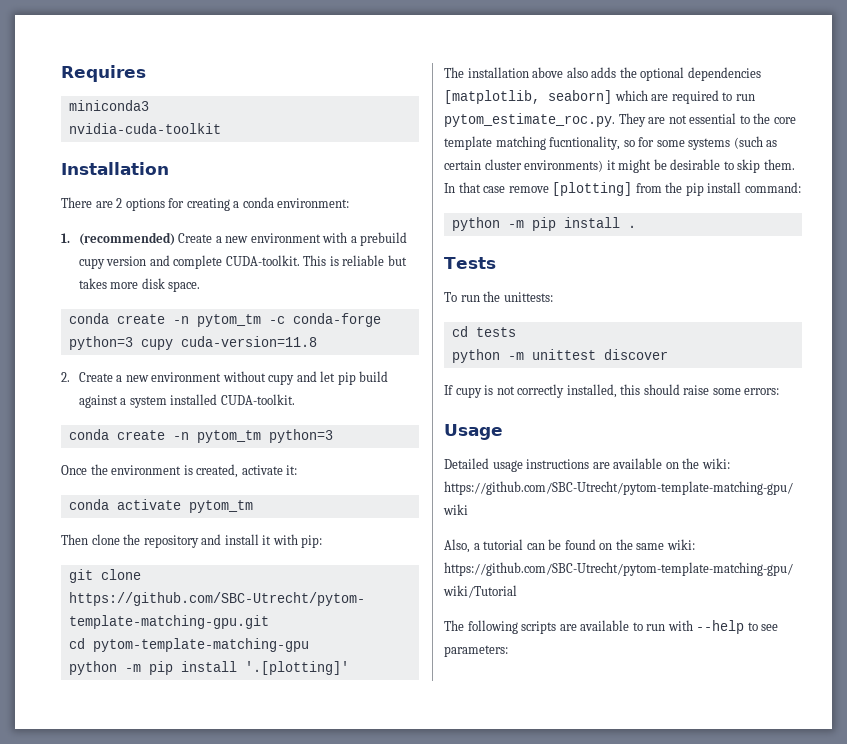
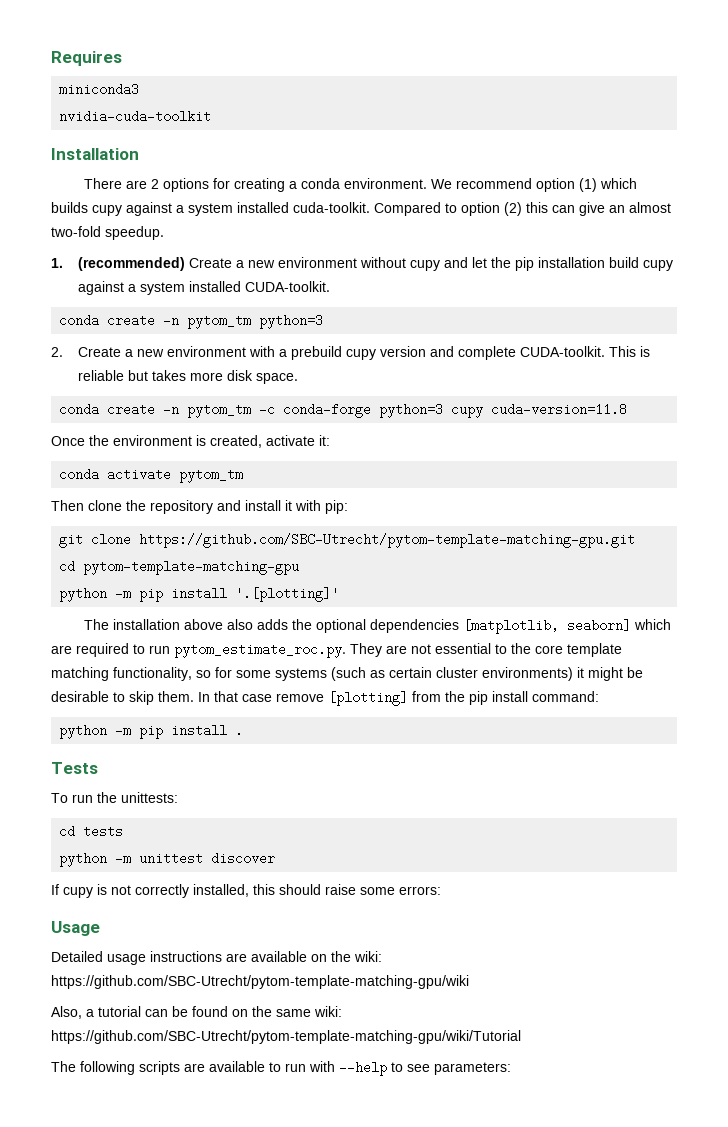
- There are 2 options for creating a conda environment:
+ There are 2 options for creating a conda environment. We recommend option (1) which builds cupy against a system installed cuda-toolkit. Compared to option (2) this can give an almost two-fold speedup.
- 1. (recommended) Create a new environment with a prebuild cupy version and complete CUDA-toolkit.
+ 1. (recommended) Create a new environment without cupy and let the pip installation build cupy against a system installed CUDA-toolkit.
+ conda create -n pytom_tm python=3
+ 2. Create a new environment with a prebuild cupy version and complete CUDA-toolkit.
- 2. Create a new environment without cupy and let pip build against a system installed CUDA-toolkit.
- conda create -n pytom_tm python=3
- The installation above also adds the optional dependencies [matplotlib, seaborn] which are required to run pytom_estimate_roc.py. They are not essential to the core template matching fucntionality, so for some systems (such as certain cluster environments) it might be desirable to skip them.
+ The installation above also adds the optional dependencies [matplotlib, seaborn] which are required to run pytom_estimate_roc.py. They are not essential to the core template matching functionality, so for some systems (such as certain cluster environments) it might be desirable to skip them.

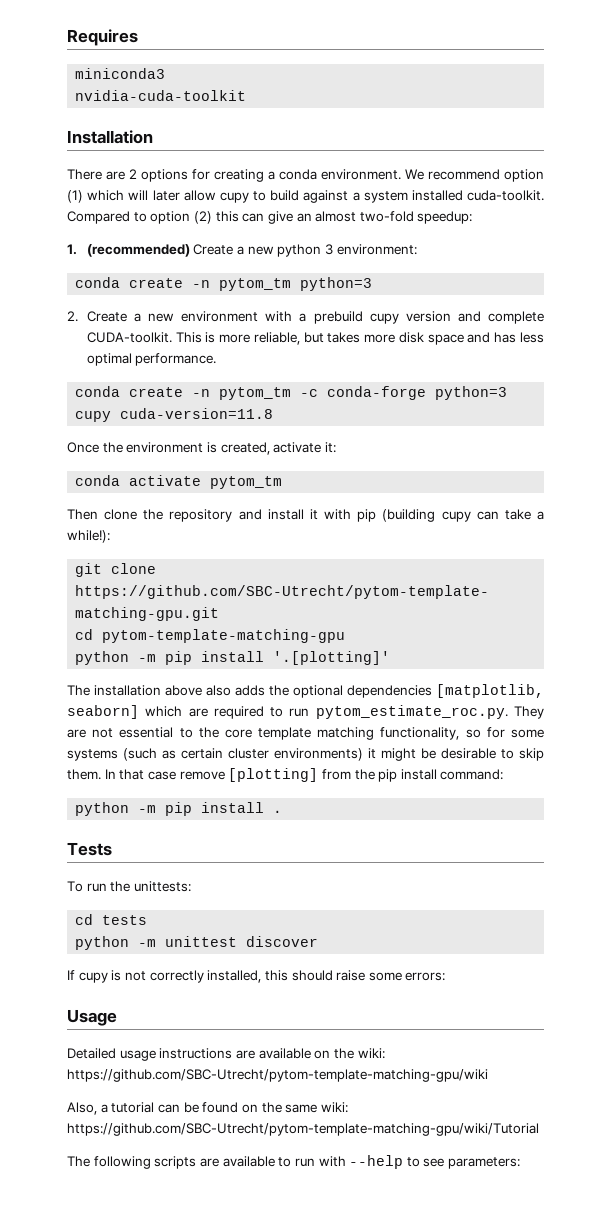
- We recommend option (1) which builds cupy against a system installed cuda-toolkit.
+ We recommend option (1) which will later allow cupy to build against a system installed cuda-toolkit.
- Compared to option (2) this can give an almost two-fold speedup.
+ Compared to option (2) this can give an almost two-fold speedup:
- 1. (recommended) Create a new environment without cupy and let the pip installation build cupy against a system installed CUDA-toolkit.
+ 1. (recommended) Create a new python 3 environment:
- This is reliable but takes more disk space.
+ This is more reliable, but takes more disk space and has less optimal performance.
- Then clone the repository and install it with pip:
+ Then clone the repository and install it with pip (building cupy can take a while!):

